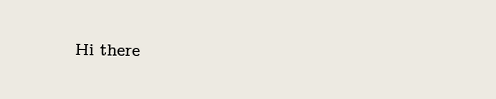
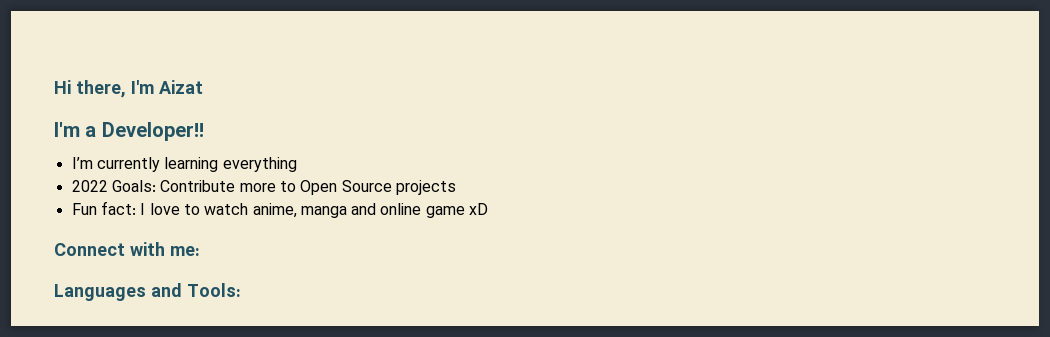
- Hi there
+ Hi there, I'm Aizat
+ I'm a Developer!!
+ I’m currently learning everything
+ 2022 Goals: Contribute more to Open Source projects
+ Fun fact: I love to watch anime, manga and online game xD
+ Connect with me:
+ Languages and Tools:

